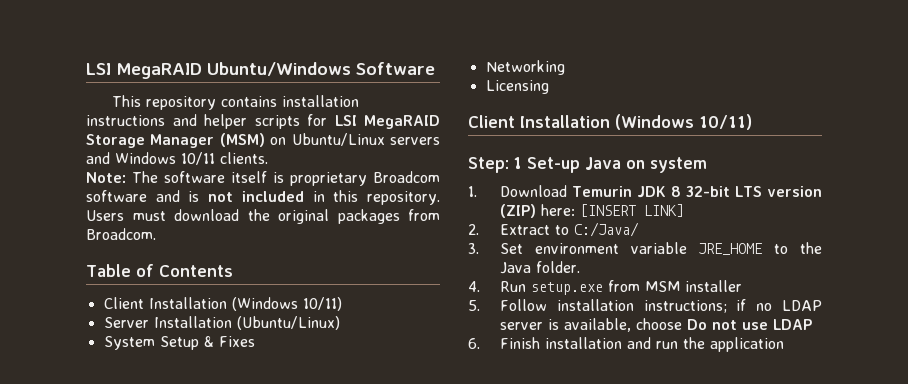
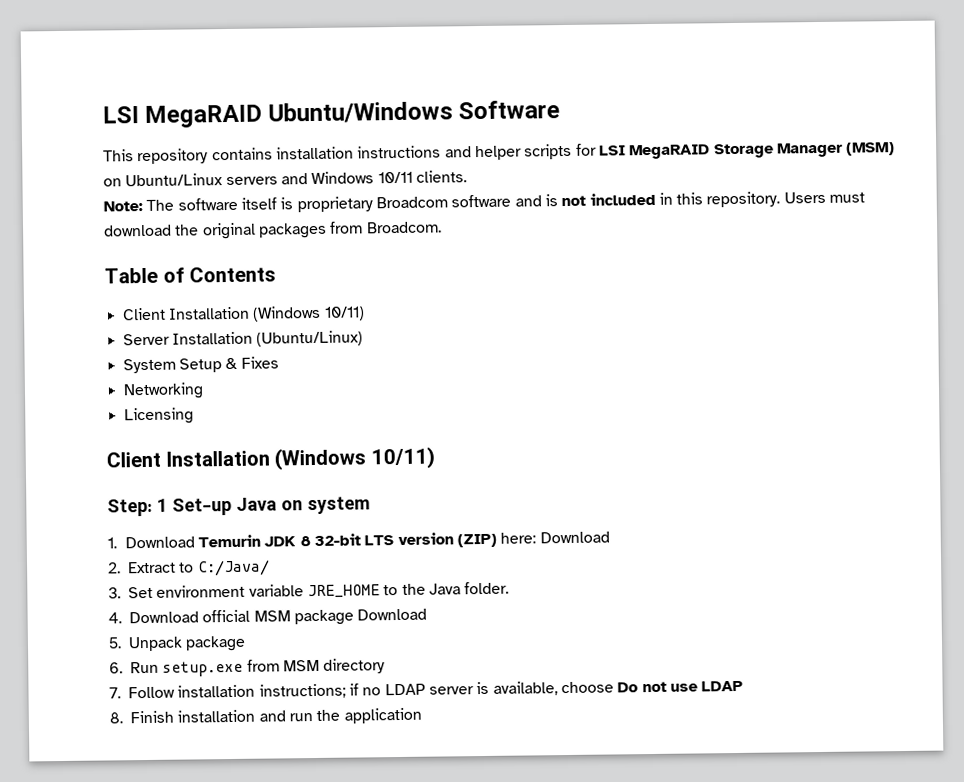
- 1. Download Temurin JDK 8 32-bit LTS version (ZIP) here: [INSERT LINK]
+ 1. Download Temurin JDK 8 32-bit LTS version (ZIP) here: Download
- 4. Run setup.exe from MSM installer
- 5. Follow installation instructions; if no LDAP server is available, choose Do not use LDAP
+ 4. Download official MSM package Download
+ 5. Unpack package
+ 6. Run setup.exe from MSM directory
+ 7. Follow installation instructions; if no LDAP server is available, choose Do not use LDAP
- 6. Finish installation and run the application
+ 8. Finish installation and run the application

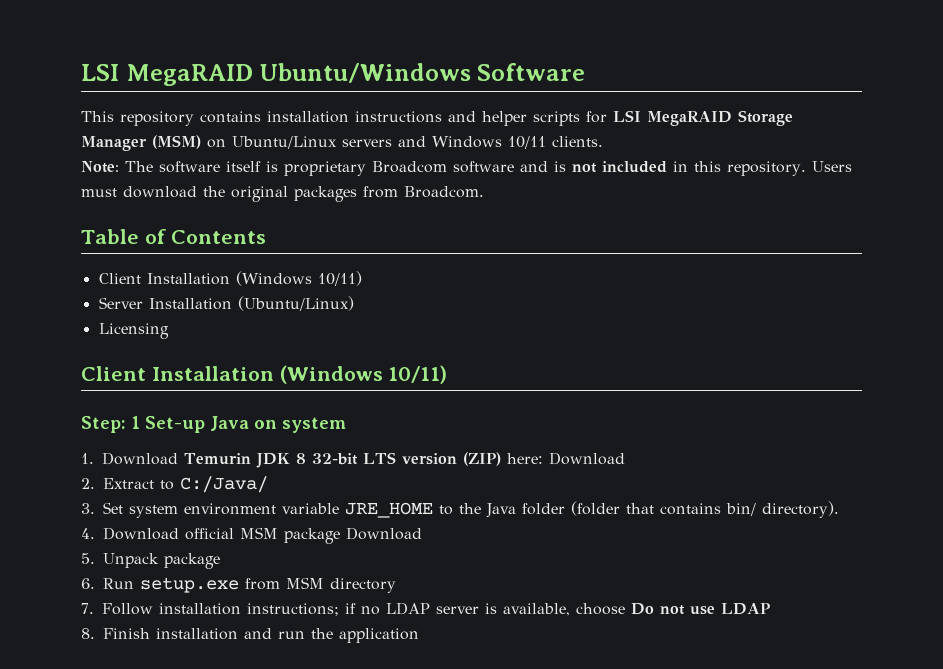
- System Setup & Fixes
- Networking
- 3. Set environment variable JRE_HOME to the Java folder.
+ 3. Set system environment variable JRE_HOME to the Java folder (folder that contains bin/ directory).

